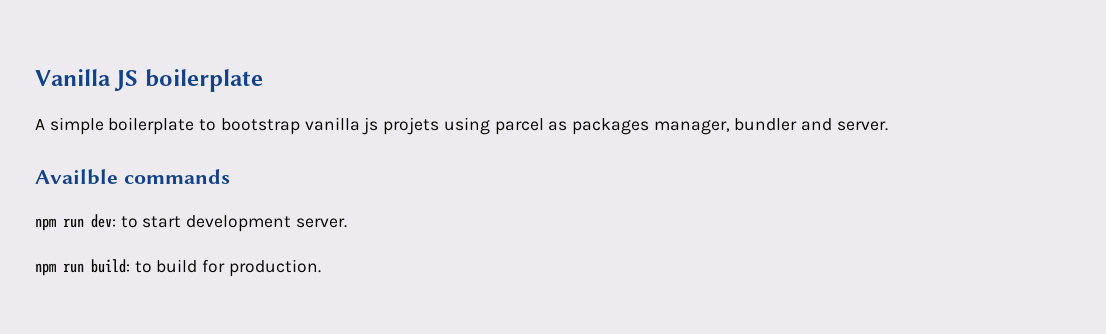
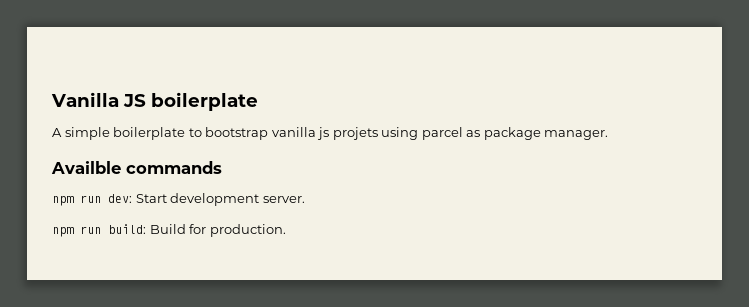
- A simple boilerplate to bootstrap vanilla js projets using parcel as packages manager, bundler and server.
+ A simple boilerplate to bootstrap vanilla js projets using parcel as package manager.
- npm run dev: to start development server.
+ npm run dev: Start development server.
- npm run build: to build for production.
+ npm run build: Build for production.

